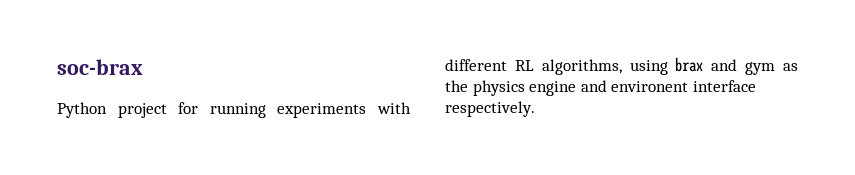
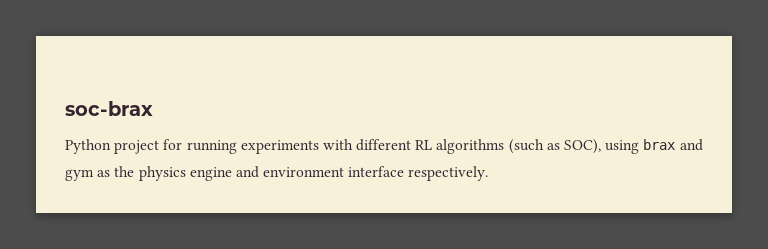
- Python project for running experiments with different RL algorithms, using brax and gym as the physics engine and environent interface respectively.
+ Python project for running experiments with different RL algorithms (such as SOC), using brax and gym as the physics engine and environment interface respectively.

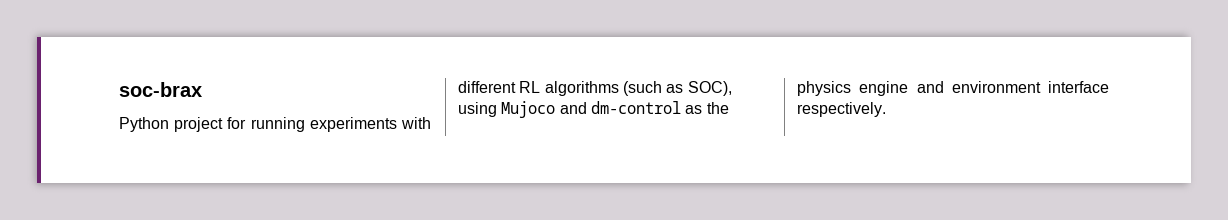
- Python project for running experiments with different RL algorithms (such as SOC), using brax and gym as the physics engine and environment interface respectively.
+ Python project for running experiments with different RL algorithms (such as SOC), using Mujoco and dm-control as the physics engine and environment interface respectively.

